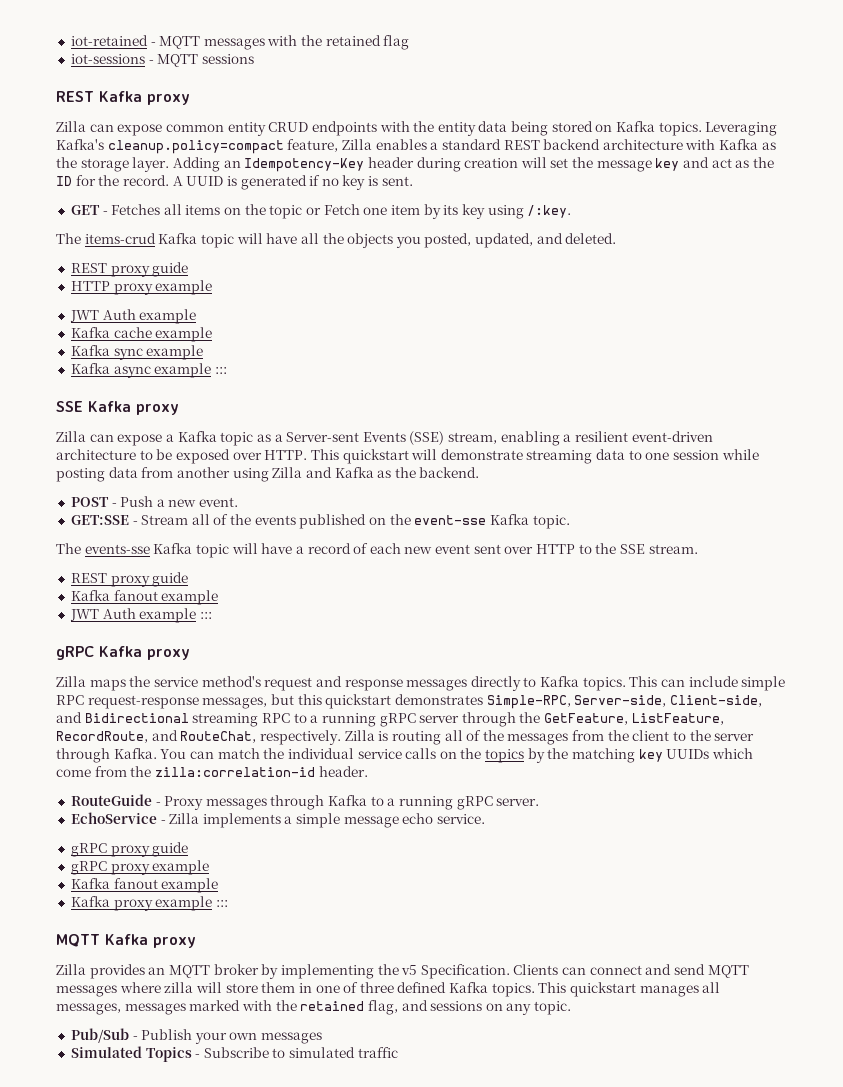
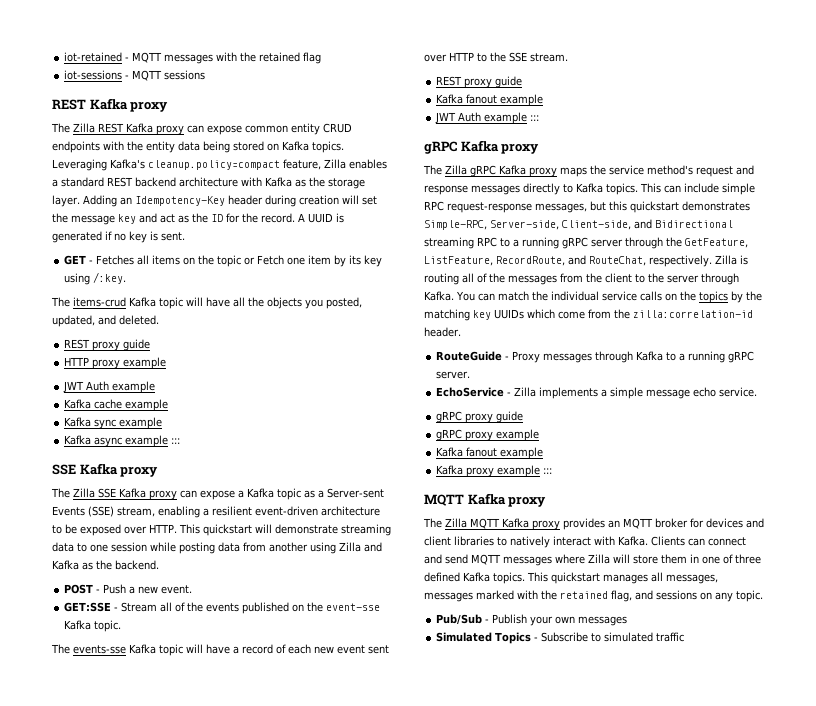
- Zilla can expose common entity CRUD endpoints with the entity data being stored on Kafka topics.
+ The Zilla REST Kafka proxy can expose common entity CRUD endpoints with the entity data being stored on Kafka topics.
- Zilla can expose a Kafka topic as a Server-sent Events (SSE) stream, enabling a resilient event-driven architecture to be exposed over HTTP.
+ The Zilla SSE Kafka proxy can expose a Kafka topic as a Server-sent Events (SSE) stream, enabling a resilient event-driven architecture to be exposed over HTTP.
- Zilla maps the service method's request and response messages directly to Kafka topics.
+ The Zilla gRPC Kafka proxy maps the service method's request and response messages directly to Kafka topics.
- Zilla provides an MQTT broker by implementing the v5 Specification.
+ The Zilla MQTT Kafka proxy provides an MQTT broker for devices and client libraries to natively interact with Kafka.
- Clients can connect and send MQTT messages where zilla will store them in one of three defined Kafka topics.
+ Clients can connect and send MQTT messages where Zilla will store them in one of three defined Kafka topics.

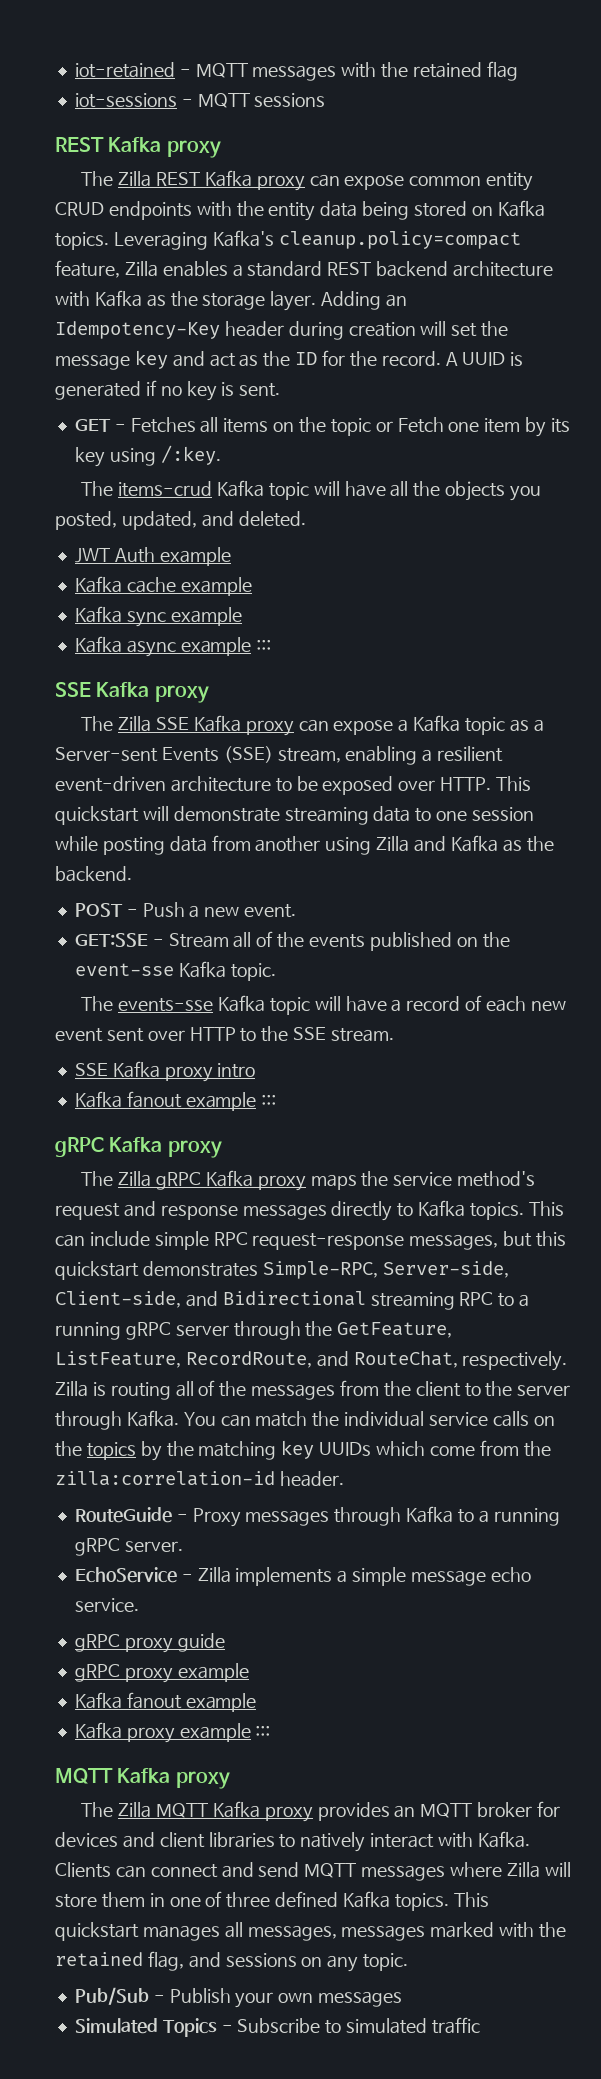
  The items-crud Kafka topic will have all the objects you posted, updated, and deleted.
- REST proxy guide
- HTTP proxy example
  The events-sse Kafka topic will have a record of each new event sent over HTTP to the SSE stream.
- REST proxy guide
- Kafka fanout example
- JWT Auth example :::
+ SSE Kafka proxy intro
+ Kafka fanout example :::

